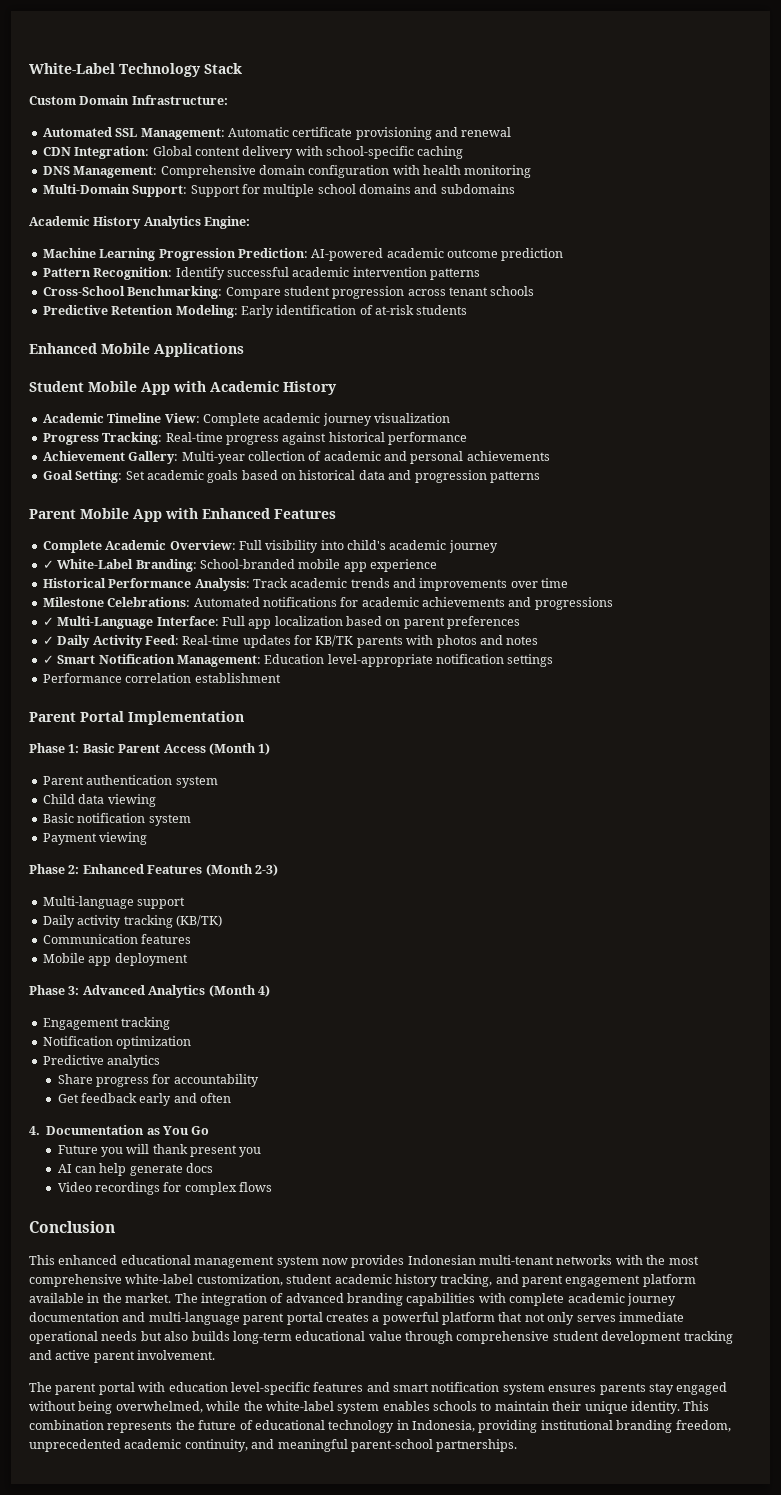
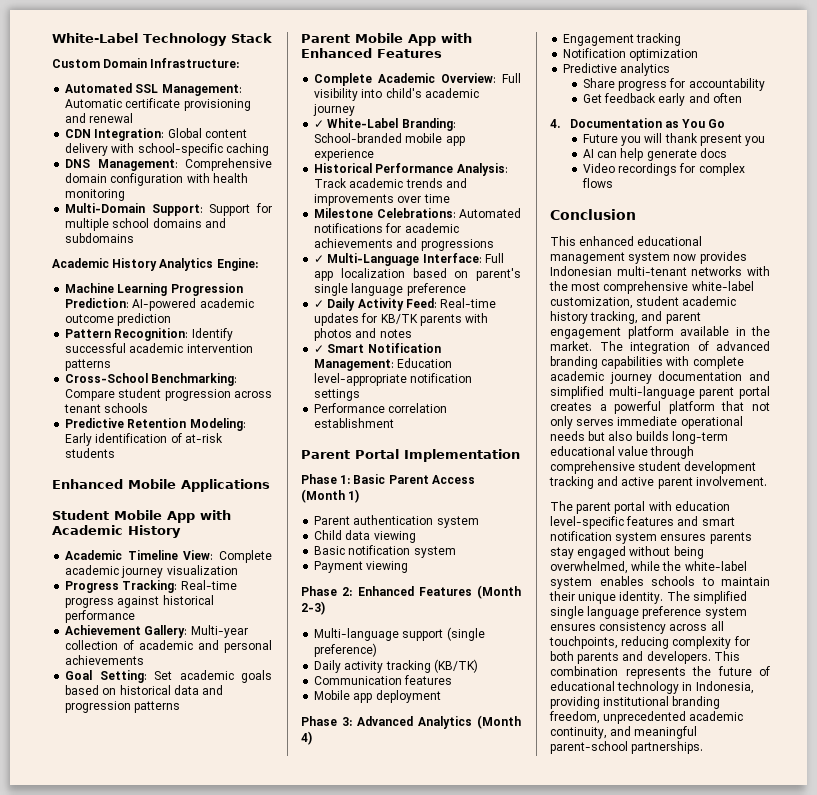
- ✓ Multi-Language Interface: Full app localization based on parent preferences
+ ✓ Multi-Language Interface: Full app localization based on parent's single language preference
- Multi-language support
+ Multi-language support (single preference)
- The integration of advanced branding capabilities with complete academic journey documentation and multi-language parent portal creates a powerful platform that not only serves immediate operational needs but also builds long-term educational value through comprehensive student development tracking and active parent involvement.
+ The integration of advanced branding capabilities with complete academic journey documentation and simplified multi-language parent portal creates a powerful platform that not only serves immediate operational needs but also builds long-term educational value through comprehensive student development tracking and active parent involvement.
+ The simplified single language preference system ensures consistency across all touchpoints, reducing complexity for both parents and developers.

